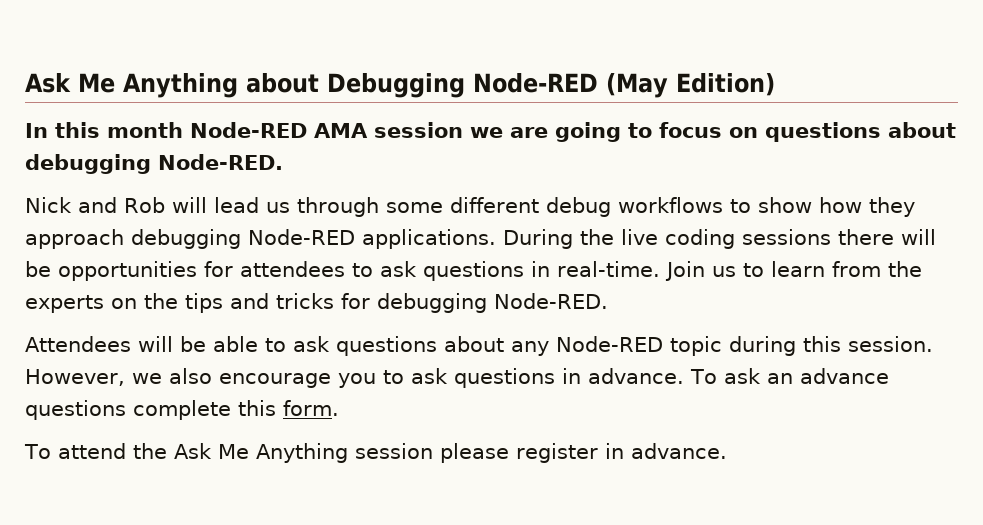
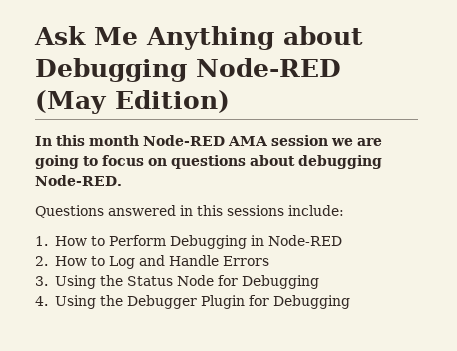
- Nick and Rob will lead us through some different debug workflows to show how they approach debugging Node-RED applications. During the live coding sessions there will be opportunities for attendees to ask questions in real-time. Join us to learn from the experts on the tips and tricks for debugging Node-RED.
- Attendees will be able to ask questions about any Node-RED topic during this session. However, we also encourage you to ask questions in advance. To ask an advance questions complete this form.
- To attend the Ask Me Anything session please register in advance.
+ Questions answered in this sessions include:
+ 1. How to Perform Debugging in Node-RED
+ 2. How to Log and Handle Errors
+ 3. Using the Status Node for Debugging
+ 4. Using the Debugger Plugin for Debugging

